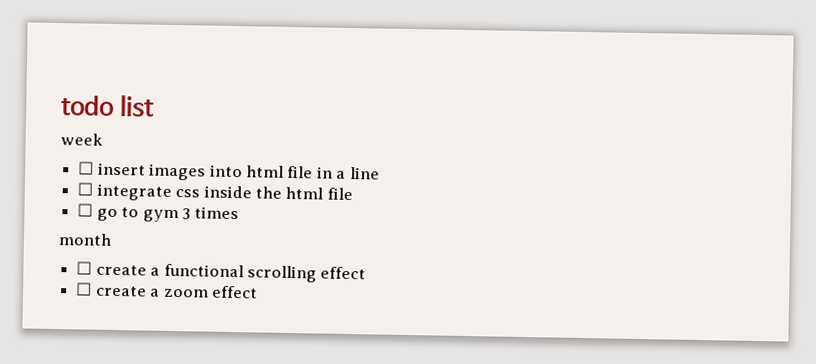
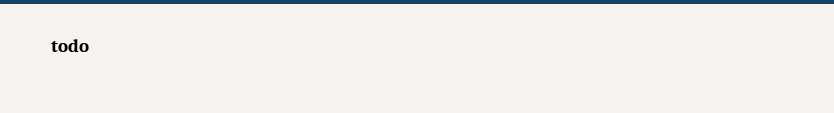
- todo list
- week
- ☐ insert images into html file in a line
- ☐ integrate css inside the html file
- ☐ go to gym 3 times
- month
- ☐ create a functional scrolling effect
- ☐ create a zoom effect
+ todo

